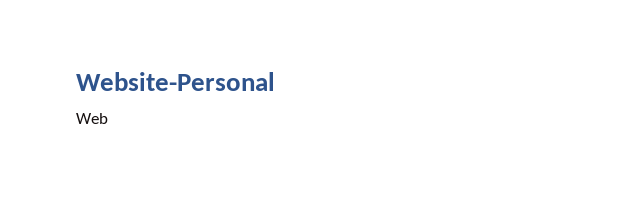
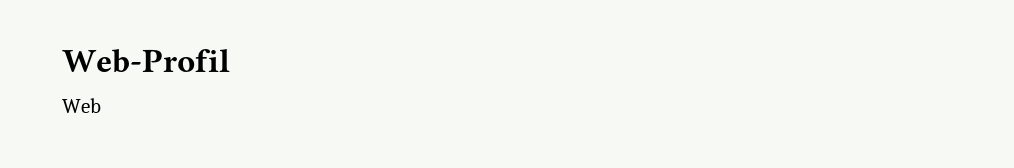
- Website-Personal
+ Web-Profil

